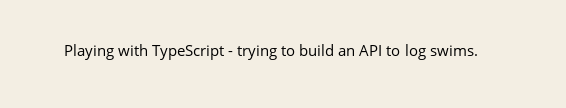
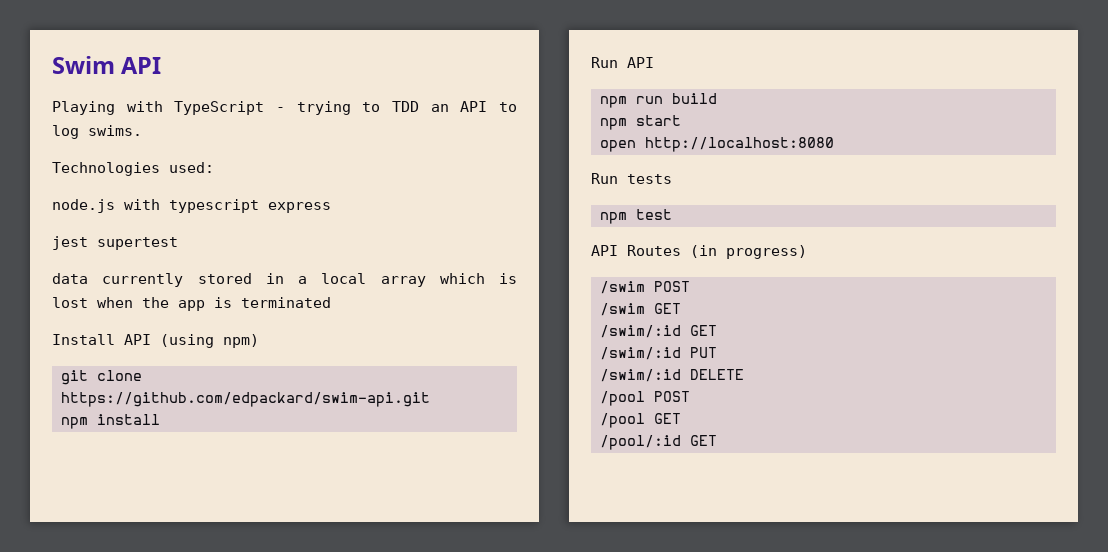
+ Swim API
- Playing with TypeScript - trying to build an API to log swims.
+ Playing with TypeScript - trying to TDD an API to log swims.
+ Technologies used:
+ node.js with typescript express
+ jest supertest
+ data currently stored in a local array which is lost when the app is terminated
+ Install API (using npm)
+ git clone https://github.com/edpackard/swim-api.git
+ npm install
+ Run API
+ npm run build
+ npm start
+ open http://localhost:8080
+ Run tests
+ npm test
+ API Routes (in progress)
+ /swim POST
+ /swim GET
+ /swim/:id GET
+ /swim/:id PUT
+ /swim/:id DELETE
+ /pool POST
+ /pool GET
+ /pool/:id GET

